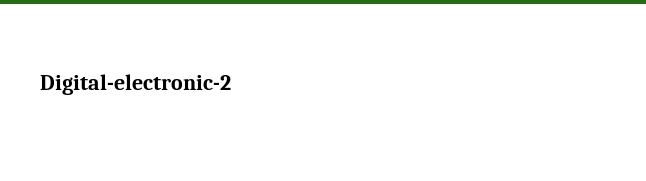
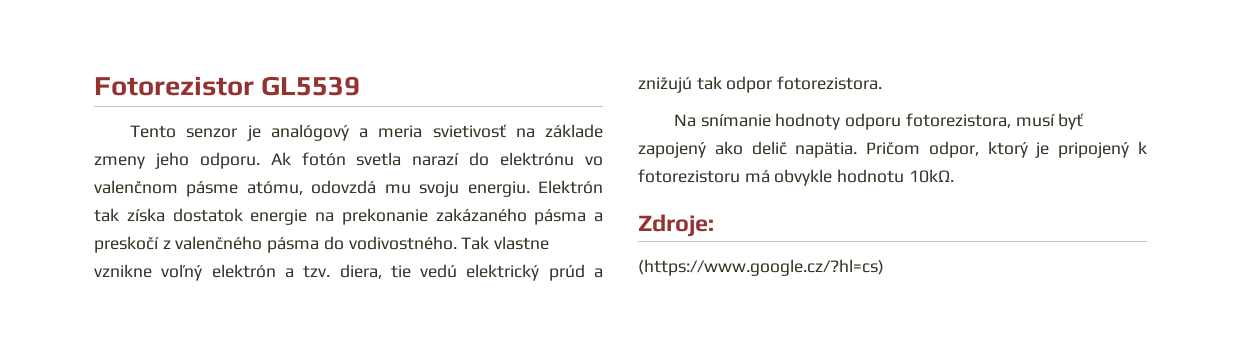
- Digital-electronic-2
+ Fotorezistor GL5539
+ Tento senzor je analógový a meria svietivosť na základe zmeny jeho odporu. Ak fotón svetla narazí do elektrónu vo valenčnom pásme atómu, odovzdá mu svoju energiu. Elektrón tak získa dostatok energie na prekonanie zakázaného pásma a preskočí z valenčného pásma do vodivostného. Tak vlastne vznikne voľný elektrón a tzv. diera, tie vedú elektrický prúd a znižujú tak odpor fotorezistora.
+ Na snímanie hodnoty odporu fotorezistora, musí byť zapojený ako delič napätia. Pričom odpor, ktorý je pripojený k fotorezistoru má obvykle hodnotu 10kΩ.
+ Zdroje:
+ (https://www.google.cz/?hl=cs)

